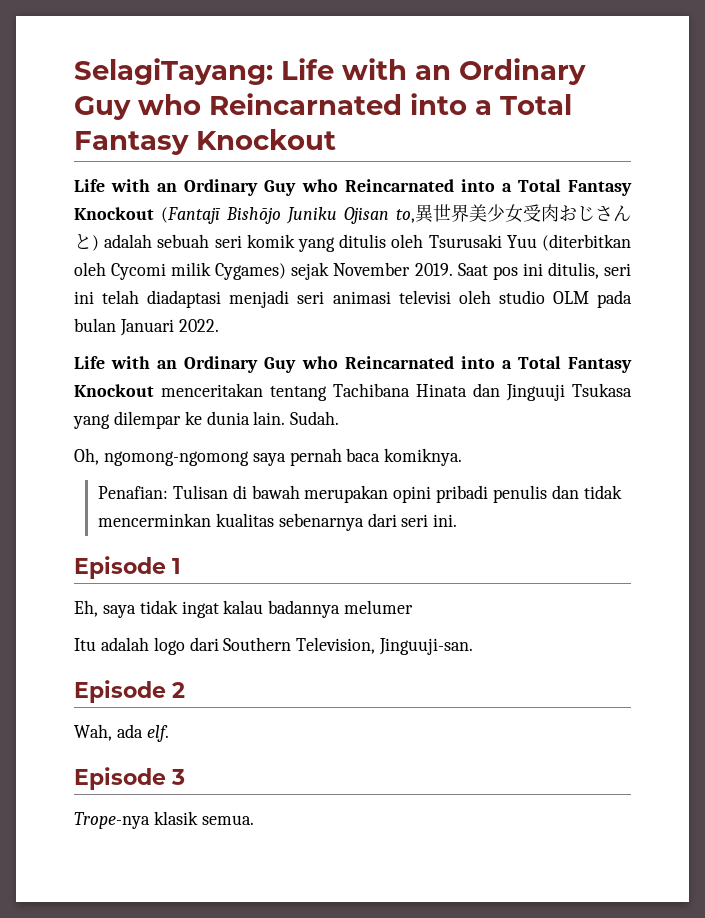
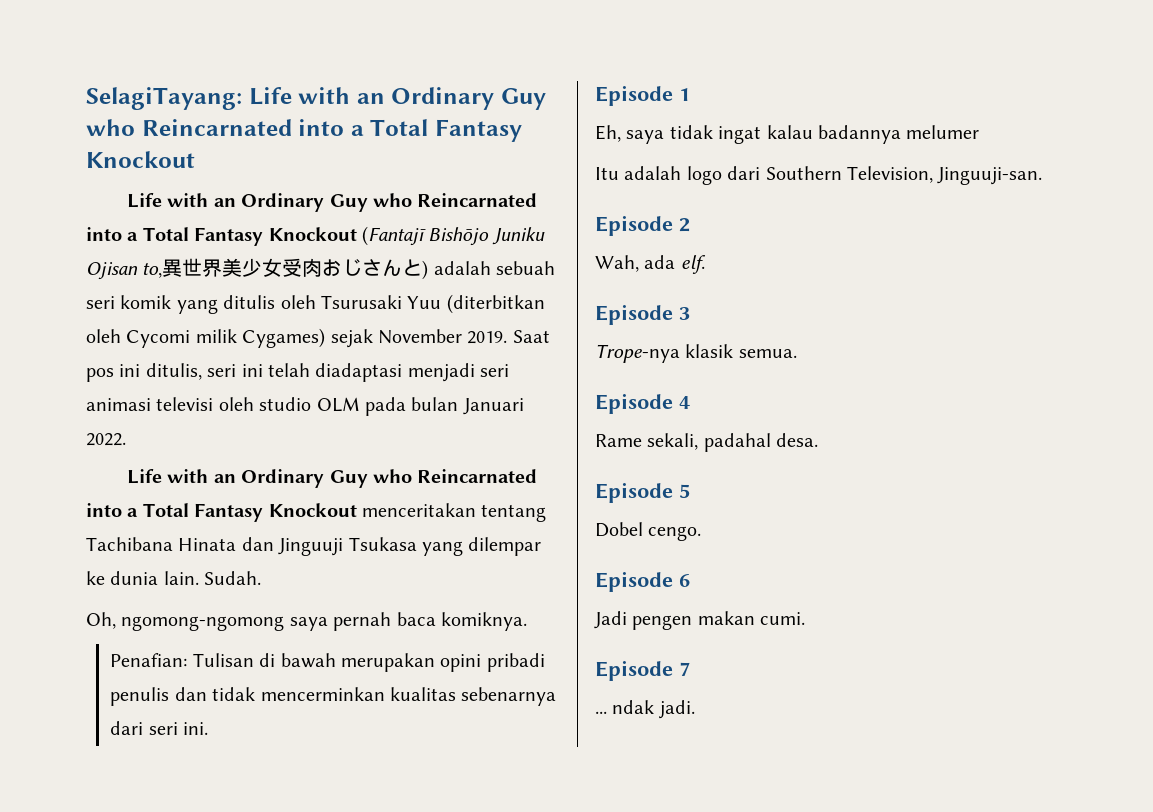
+ Episode 4
+ Rame sekali, padahal desa.
+ Episode 5
+ Dobel cengo.
+ Episode 6
+ Jadi pengen makan cumi.
+ Episode 7
+ ... ndak jadi.

